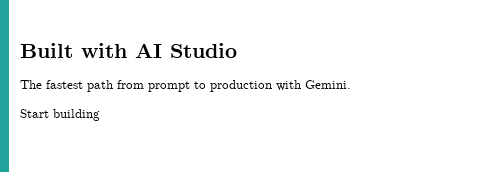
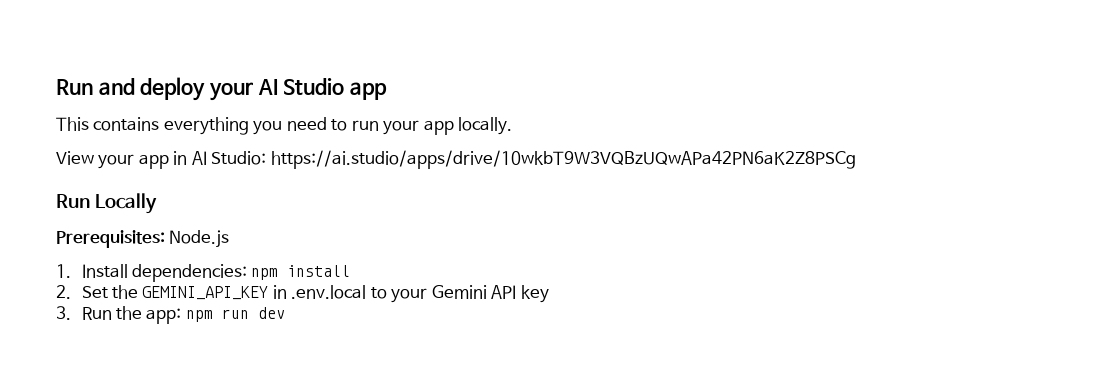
- Built with AI Studio
- The fastest path from prompt to production with Gemini.
- Start building
+ Run and deploy your AI Studio app
+ This contains everything you need to run your app locally.
+ View your app in AI Studio: https://ai.studio/apps/drive/10wkbT9W3VQBzUQwAPa42PN6aK2Z8PSCg
+ Run Locally
+ Prerequisites: Node.js
+ 1. Install dependencies: npm install
+ 2. Set the GEMINI_API_KEY in .env.local to your Gemini API key
+ 3. Run the app: npm run dev

